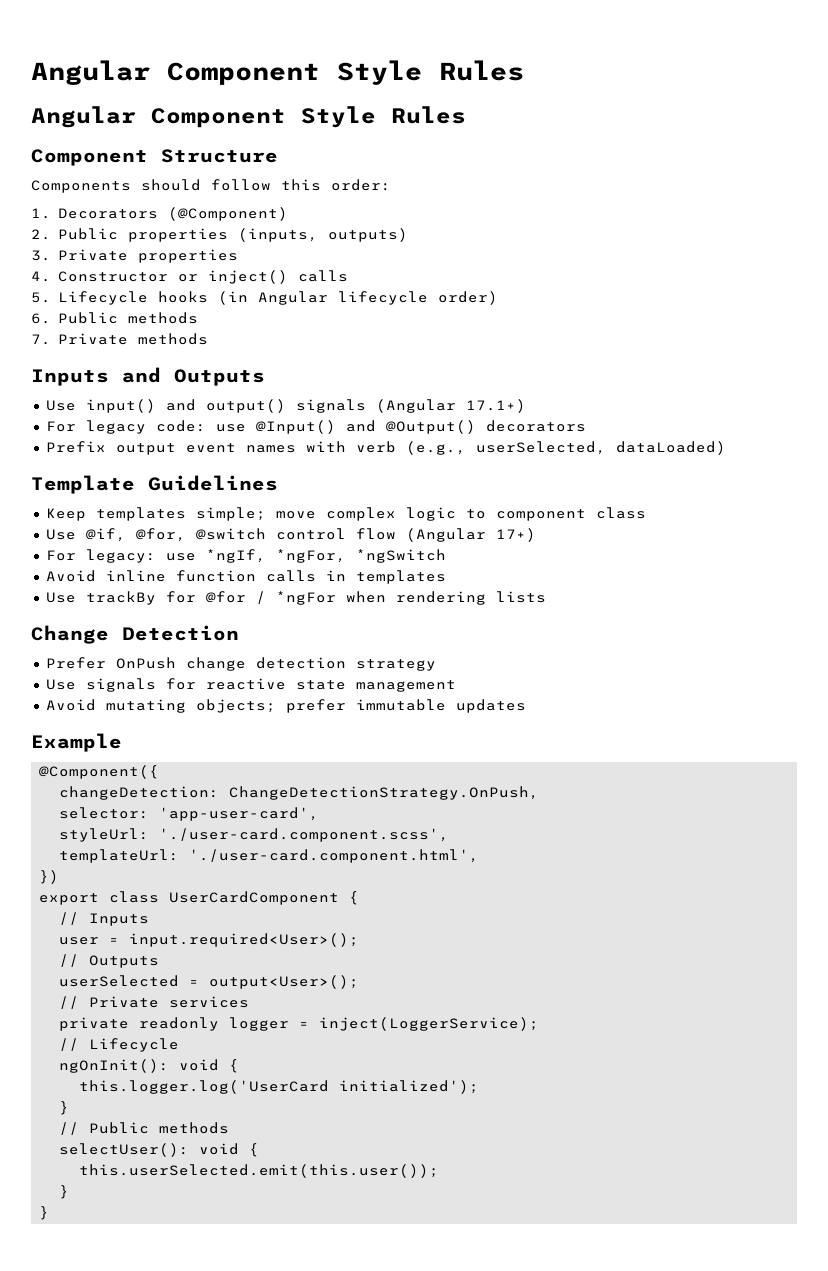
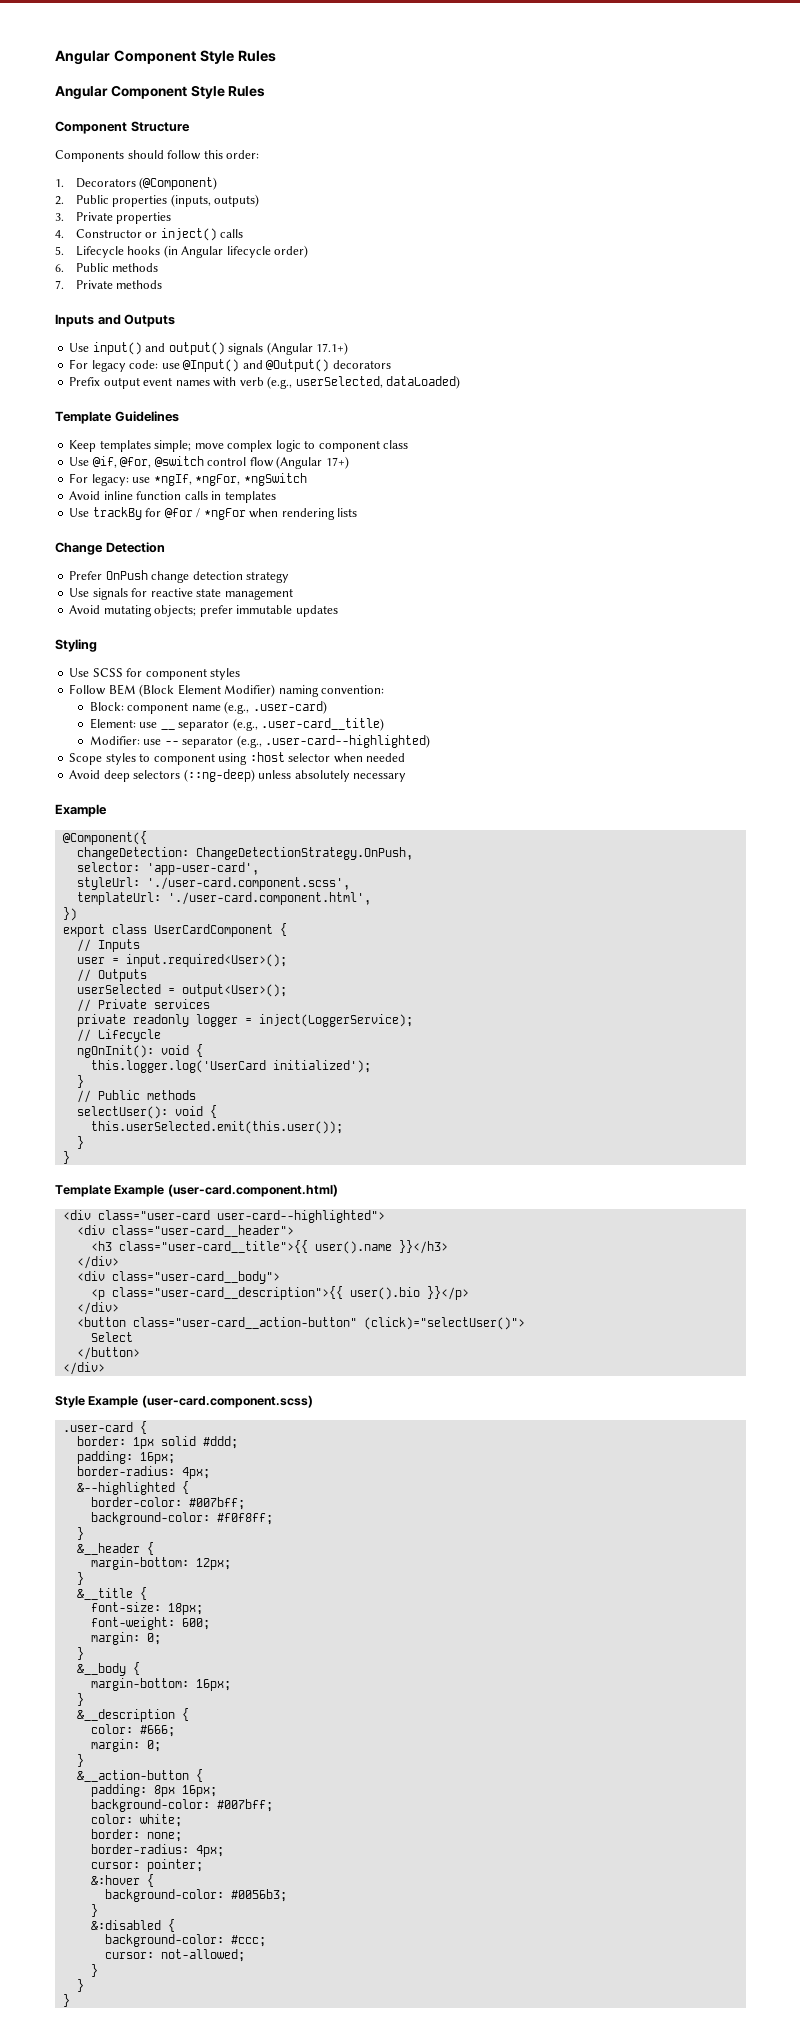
+ Styling
+ Use SCSS for component styles
+ Follow BEM (Block Element Modifier) naming convention:
+ Block: component name (e.g., .user-card)
+ Element: use __ separator (e.g., .user-card__title)
+ Modifier: use -- separator (e.g., .user-card--highlighted)
+ Scope styles to component using :host selector when needed
+ Avoid deep selectors (::ng-deep) unless absolutely necessary
+ Template Example (user-card.component.html)
+ <div class="user-card user-card--highlighted">
+ <div class="user-card__header">
+ <h3 class="user-card__title">{{ user().name }}</h3>
+ </div>
+ <div class="user-card__body">
+ <p class="user-card__description">{{ user().bio }}</p>
+ </div>
+ <button class="user-card__action-button" (click)="selectUser()">
+ Select
+ </button>
+ </div>
+ Style Example (user-card.component.scss)
+ .user-card {
+ border: 1px solid #ddd;
+ padding: 16px;
+ border-radius: 4px;
+ &--highlighted {
+ border-color: #007bff;
+ background-color: #f0f8ff;
+ }
+ &__header {
+ margin-bottom: 12px;
+ }
+ &__title {
+ font-size: 18px;
+ font-weight: 600;
+ margin: 0;
+ }
+ &__body {
+ margin-bottom: 16px;
+ }
+ &__description {
+ color: #666;
+ margin: 0;
+ }
+ &__action-button {
+ padding: 8px 16px;
+ background-color: #007bff;
+ color: white;
+ border: none;
+ border-radius: 4px;
+ cursor: pointer;
+ &:hover {
+ background-color: #0056b3;
+ }
+ &:disabled {
+ background-color: #ccc;
+ cursor: not-allowed;
+ }
+ }
+ }

